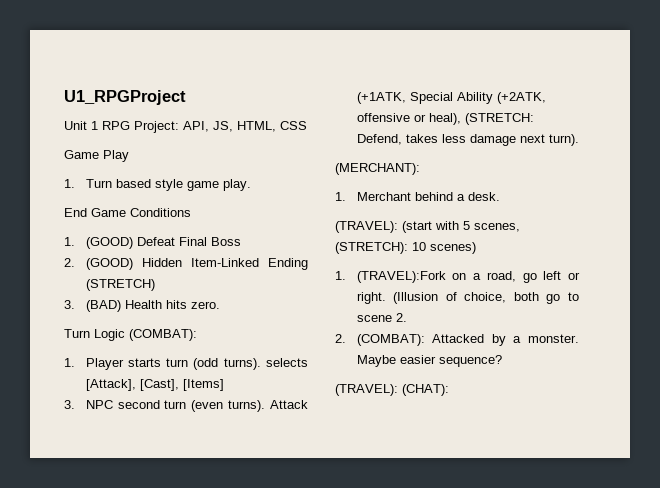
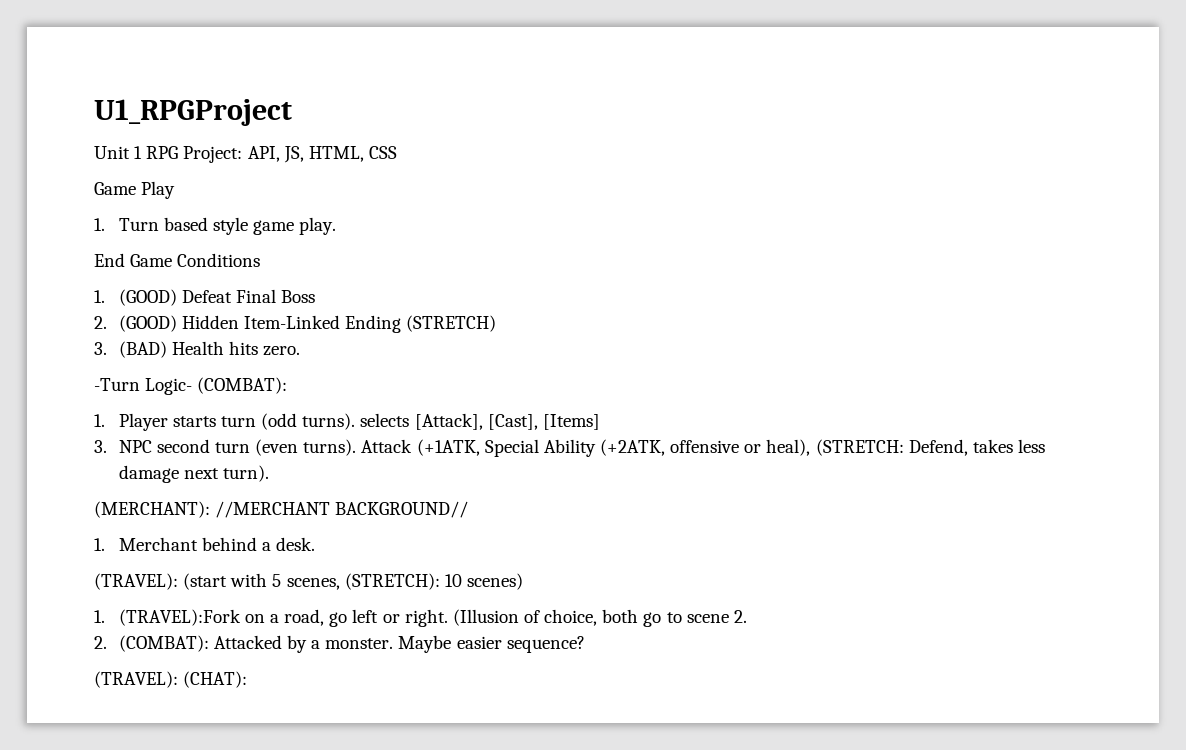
- Turn Logic (COMBAT):
+ -Turn Logic- (COMBAT):
- (MERCHANT):
+ (MERCHANT): //MERCHANT BACKGROUND//

